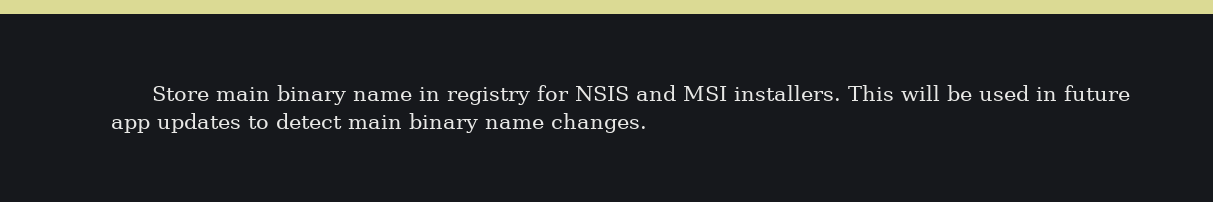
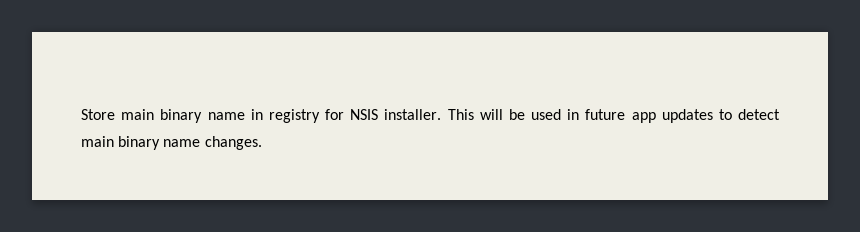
- Store main binary name in registry for NSIS and MSI installers.
+ Store main binary name in registry for NSIS installer.

